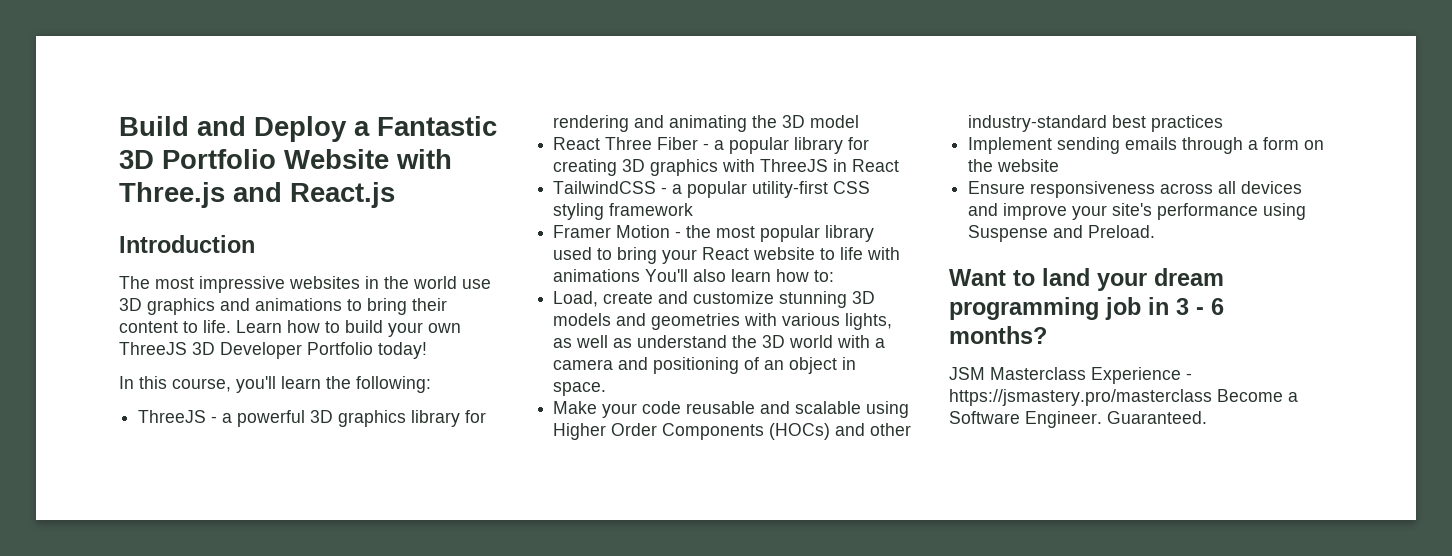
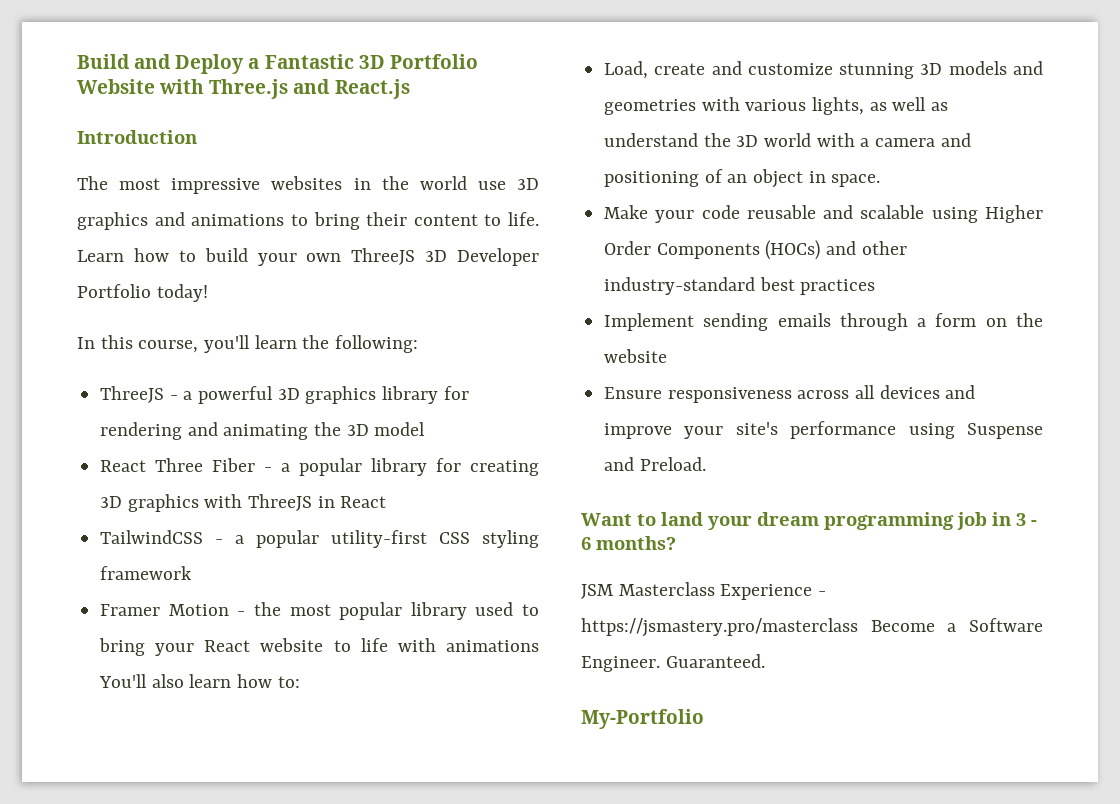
+ My-Portfolio

